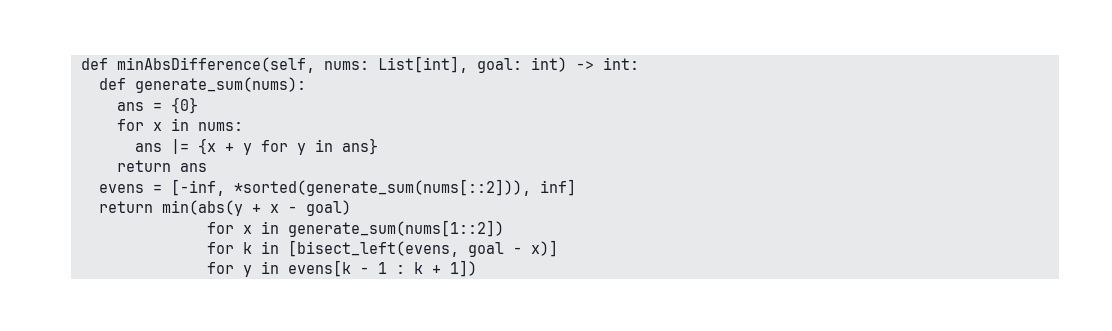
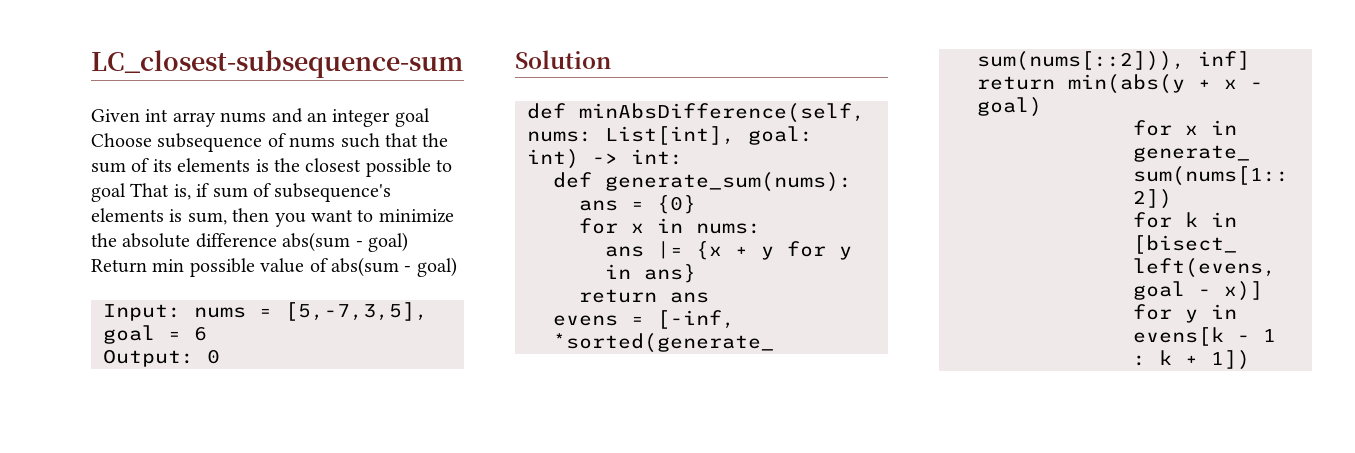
+ LC_closest-subsequence-sum
+ Given int array nums and an integer goal Choose subsequence of nums such that the sum of its elements is the closest possible to goal That is, if sum of subsequence's elements is sum, then you want to minimize the absolute difference abs(sum - goal) Return min possible value of abs(sum - goal)
+ Input: nums = [5,-7,3,5], goal = 6
+ Output: 0
+ Solution

